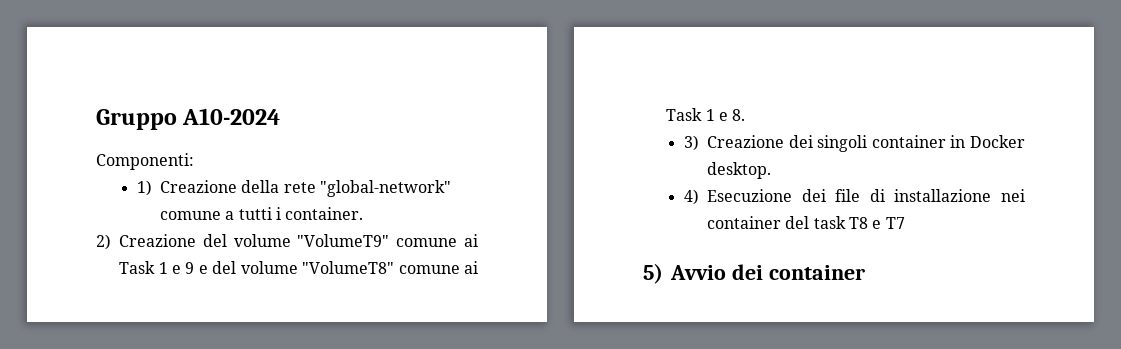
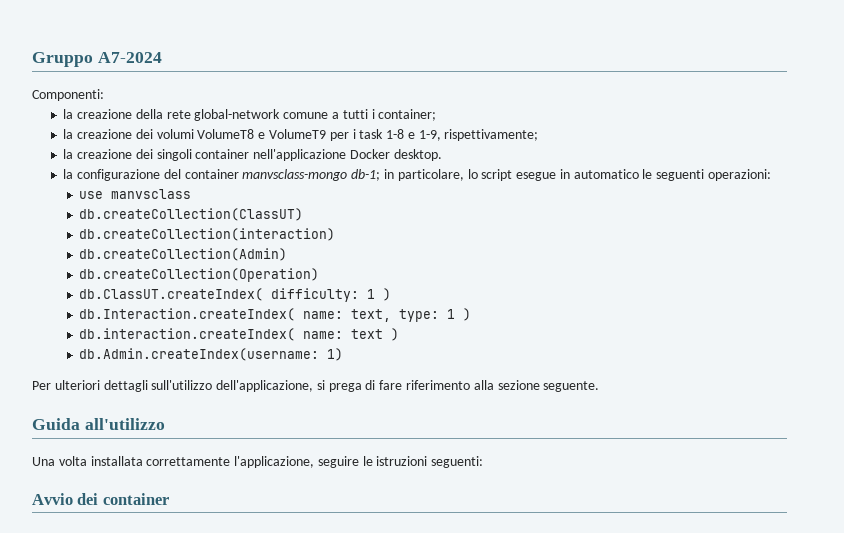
- Gruppo A10-2024
+ Gruppo A7-2024
- 1) Creazione della rete "global-network" comune a tutti i container.
- 2) Creazione del volume "VolumeT9" comune ai Task 1 e 9 e del volume "VolumeT8" comune ai Task 1 e 8.
- 3) Creazione dei singoli container in Docker desktop.
+ la creazione della rete global-network comune a tutti i container;
+ la creazione dei volumi VolumeT8 e VolumeT9 per i task 1-8 e 1-9, rispettivamente;
+ la creazione dei singoli container nell'applicazione Docker desktop.
- 4) Esecuzione dei file di installazione nei container del task T8 e T7
- 5) Avvio dei container
+ la configurazione del container manvsclass-mongo db-1; in particolare, lo script esegue in automatico le seguenti operazioni:
+ use manvsclass
+ db.createCollection(ClassUT)
+ db.createCollection(interaction)
+ db.createCollection(Admin)
+ db.createCollection(Operation)
+ db.ClassUT.createIndex( difficulty: 1 )
+ db.Interaction.createIndex( name: text, type: 1 )
+ db.interaction.createIndex( name: text )
+ db.Admin.createIndex(username: 1)
+ Per ulteriori dettagli sull'utilizzo dell'applicazione, si prega di fare riferimento alla sezione seguente.
+ Guida all'utilizzo
+ Una volta installata correttamente l'applicazione, seguire le istruzioni seguenti:
+ Avvio dei container

